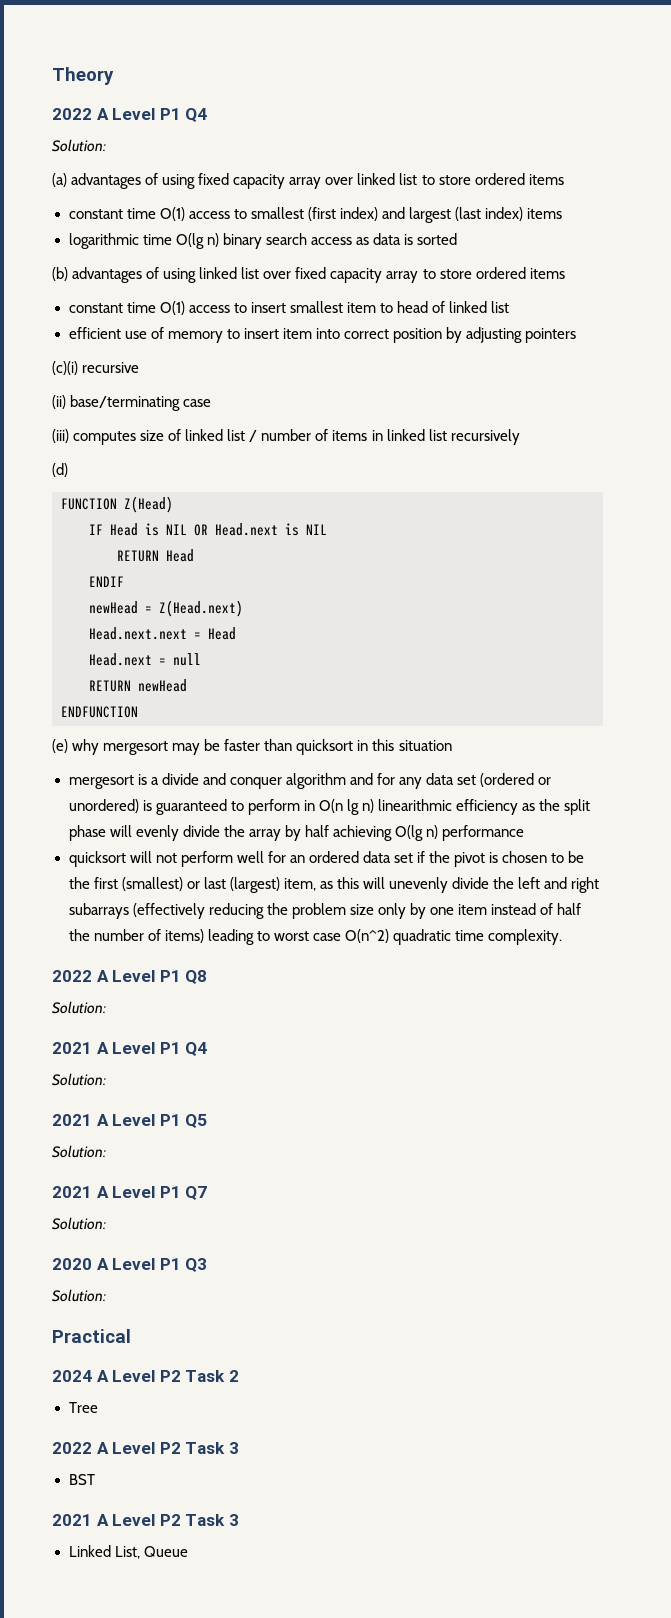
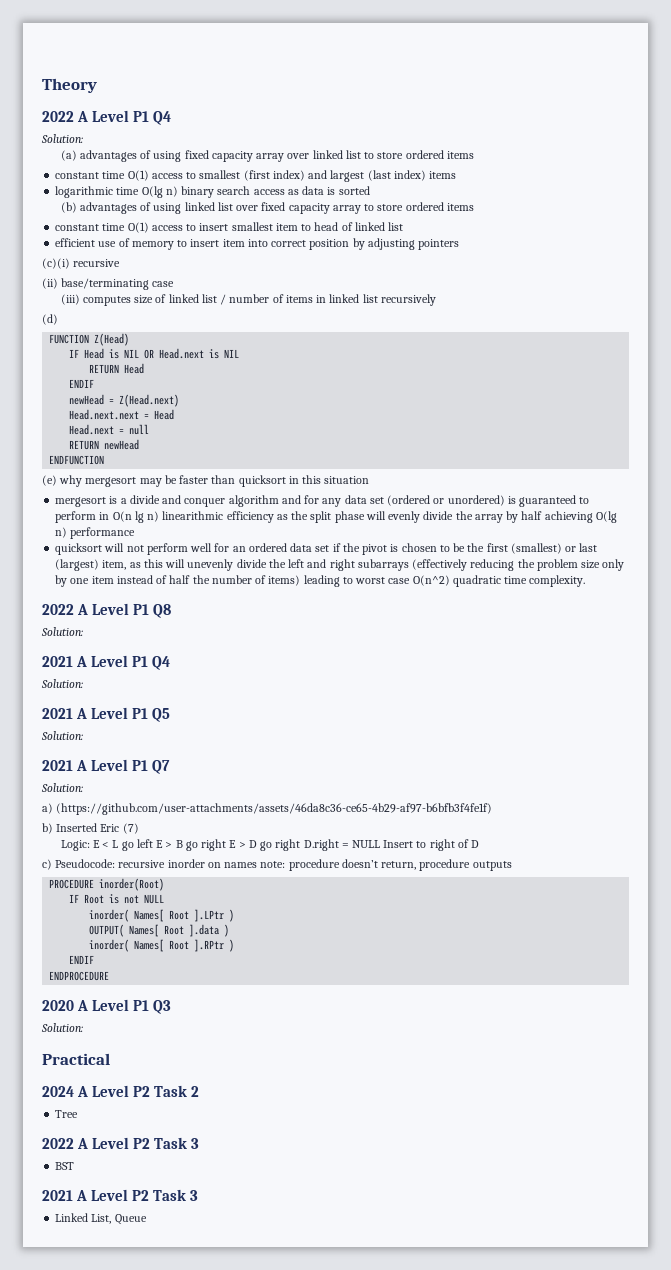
+ a) (https://github.com/user-attachments/assets/46da8c36-ce65-4b29-af97-b6bfb3f4fe1f)
+ b) Inserted Eric (7)
+ Logic: E < L go left E > B go right E > D go right D.right = NULL Insert to right of D
+ c) Pseudocode: recursive inorder on names note: procedure doesn’t return, procedure outputs
+ PROCEDURE inorder(Root)
+ IF Root is not NULL
+ inorder( Names[ Root ].LPtr )
+ OUTPUT( Names[ Root ].data )
+ inorder( Names[ Root ].RPtr )
+ ENDIF
+ ENDPROCEDURE

